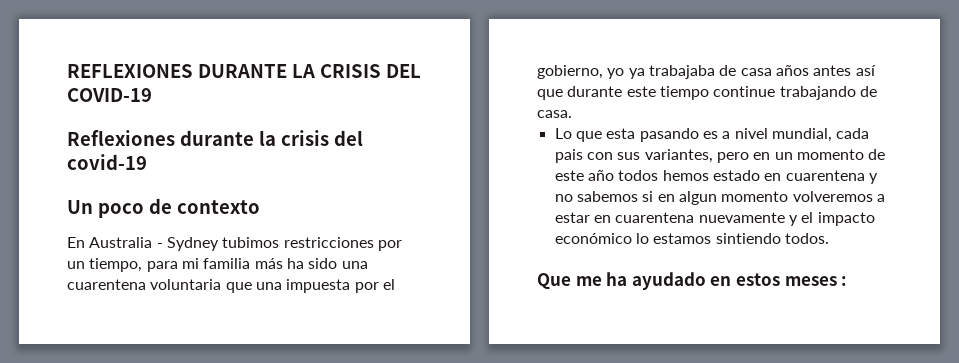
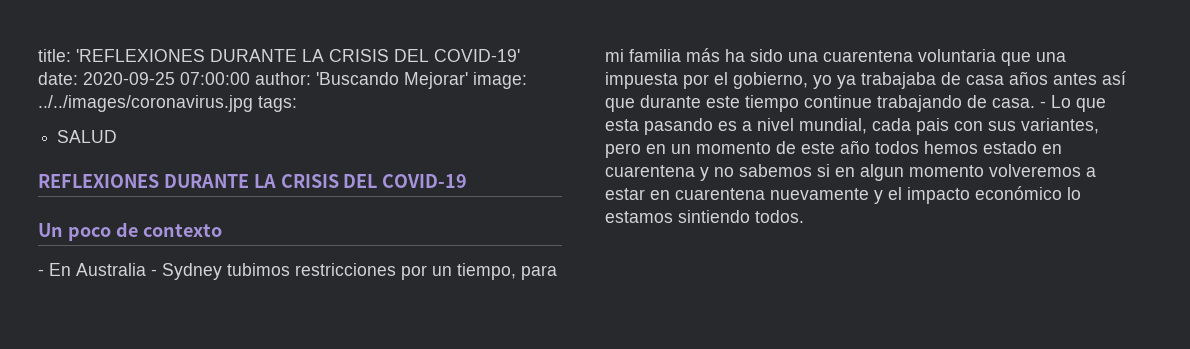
+ title: 'REFLEXIONES DURANTE LA CRISIS DEL COVID-19' date: 2020-09-25 07:00:00 author: 'Buscando Mejorar' image: ../../images/coronavirus.jpg tags:
+ SALUD
- Reflexiones durante la crisis del covid-19
- En Australia - Sydney tubimos restricciones por un tiempo, para mi familia más ha sido una cuarentena voluntaria que una impuesta por el gobierno, yo ya trabajaba de casa años antes así que durante este tiempo continue trabajando de casa.
- Lo que esta pasando es a nivel mundial, cada pais con sus variantes, pero en un momento de este año todos hemos estado en cuarentena y no sabemos si en algun momento volveremos a estar en cuarentena nuevamente y el impacto económico lo estamos sintiendo todos.
+ - En Australia - Sydney tubimos restricciones por un tiempo, para mi familia más ha sido una cuarentena voluntaria que una impuesta por el gobierno, yo ya trabajaba de casa años antes así que durante este tiempo continue trabajando de casa. - Lo que esta pasando es a nivel mundial, cada pais con sus variantes, pero en un momento de este año todos hemos estado en cuarentena y no sabemos si en algun momento volveremos a estar en cuarentena nuevamente y el impacto económico lo estamos sintiendo todos.
- Que me ha ayudado en estos meses :

